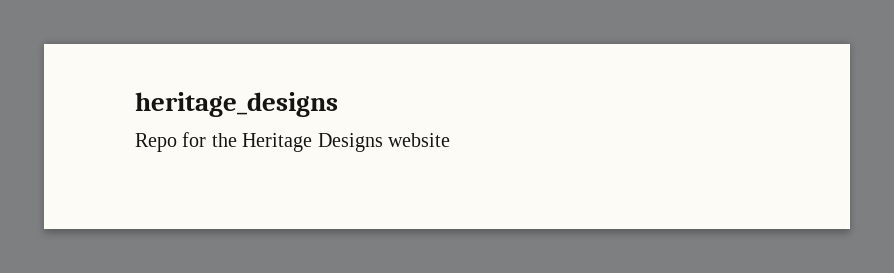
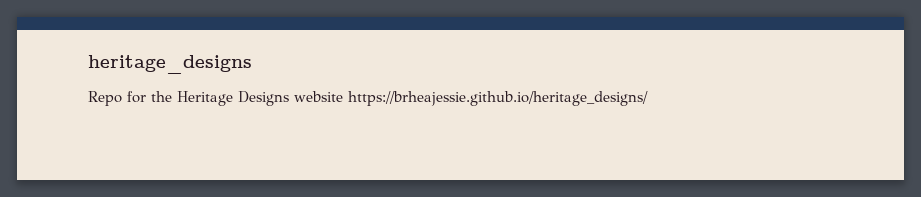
- Repo for the Heritage Designs website
+ Repo for the Heritage Designs website https://brheajessie.github.io/heritage_designs/

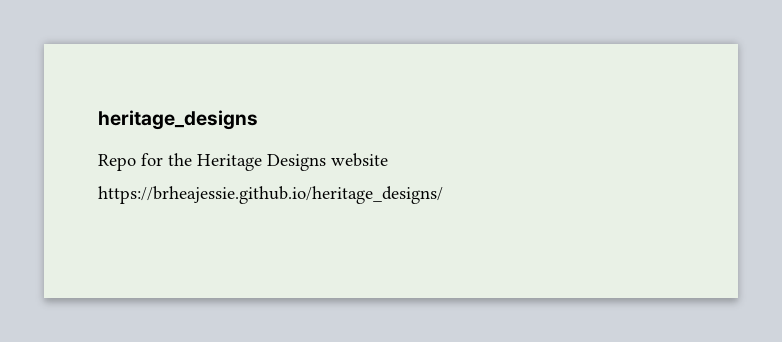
- Repo for the Heritage Designs website https://brheajessie.github.io/heritage_designs/
+ Repo for the Heritage Designs website
+ https://brheajessie.github.io/heritage_designs/

